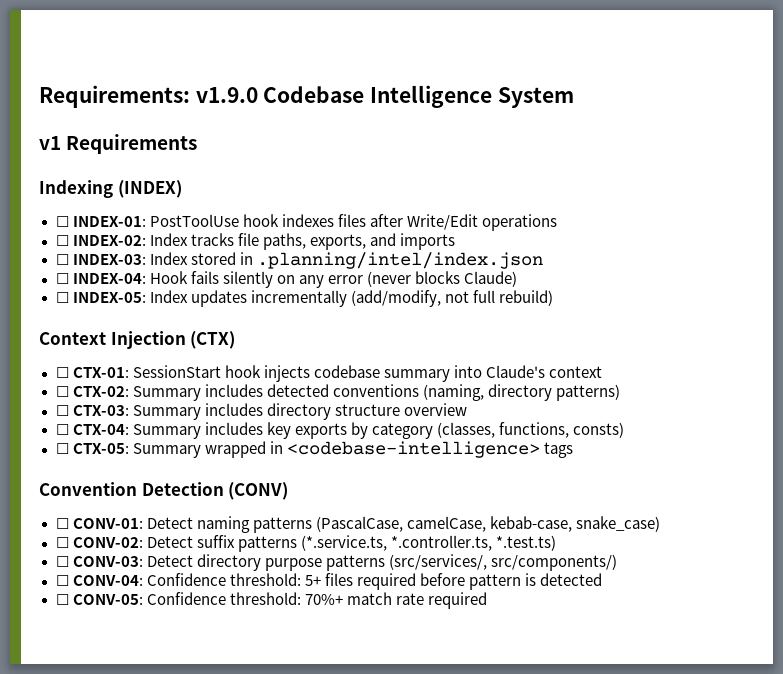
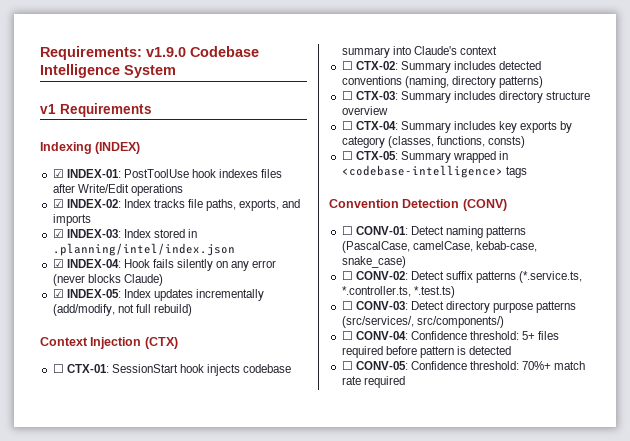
- ☐ INDEX-01: PostToolUse hook indexes files after Write/Edit operations
+ ☑ INDEX-01: PostToolUse hook indexes files after Write/Edit operations
- ☐ INDEX-02: Index tracks file paths, exports, and imports
+ ☑ INDEX-02: Index tracks file paths, exports, and imports
- ☐ INDEX-03: Index stored in .planning/intel/index.json
+ ☑ INDEX-03: Index stored in .planning/intel/index.json
- ☐ INDEX-04: Hook fails silently on any error (never blocks Claude)
+ ☑ INDEX-04: Hook fails silently on any error (never blocks Claude)
- ☐ INDEX-05: Index updates incrementally (add/modify, not full rebuild)
+ ☑ INDEX-05: Index updates incrementally (add/modify, not full rebuild)

